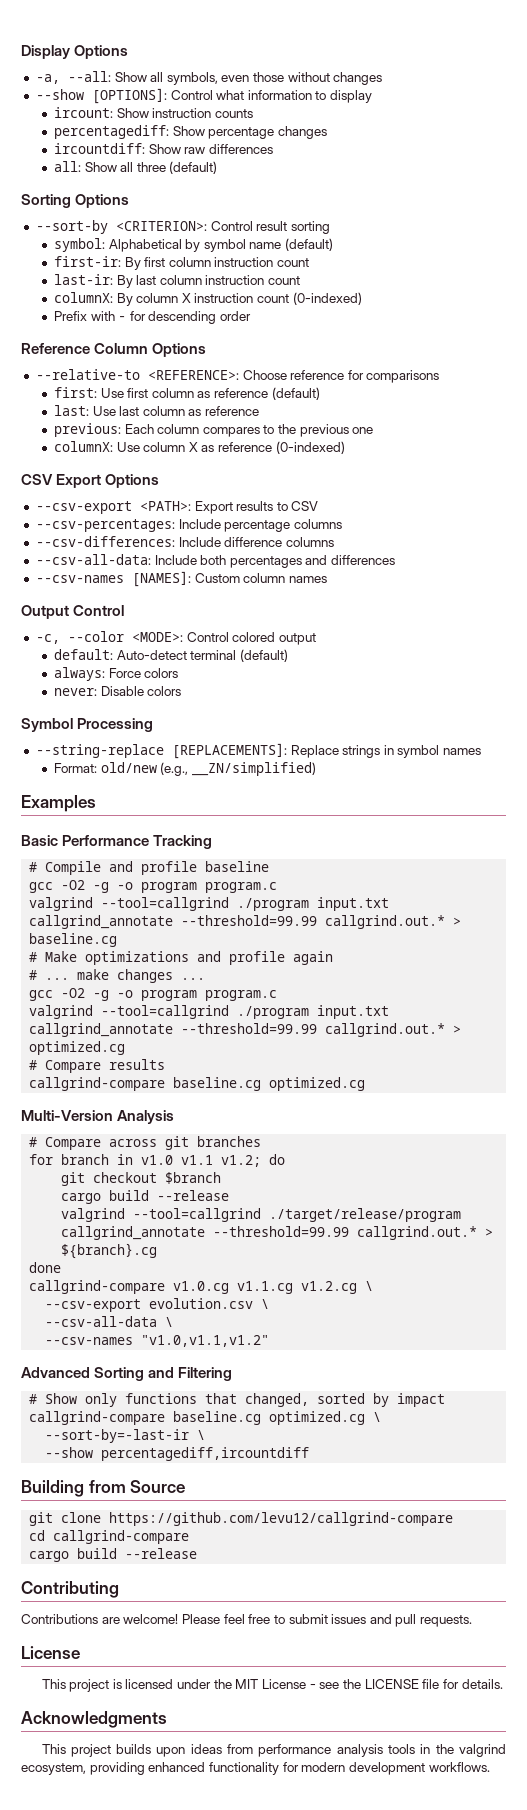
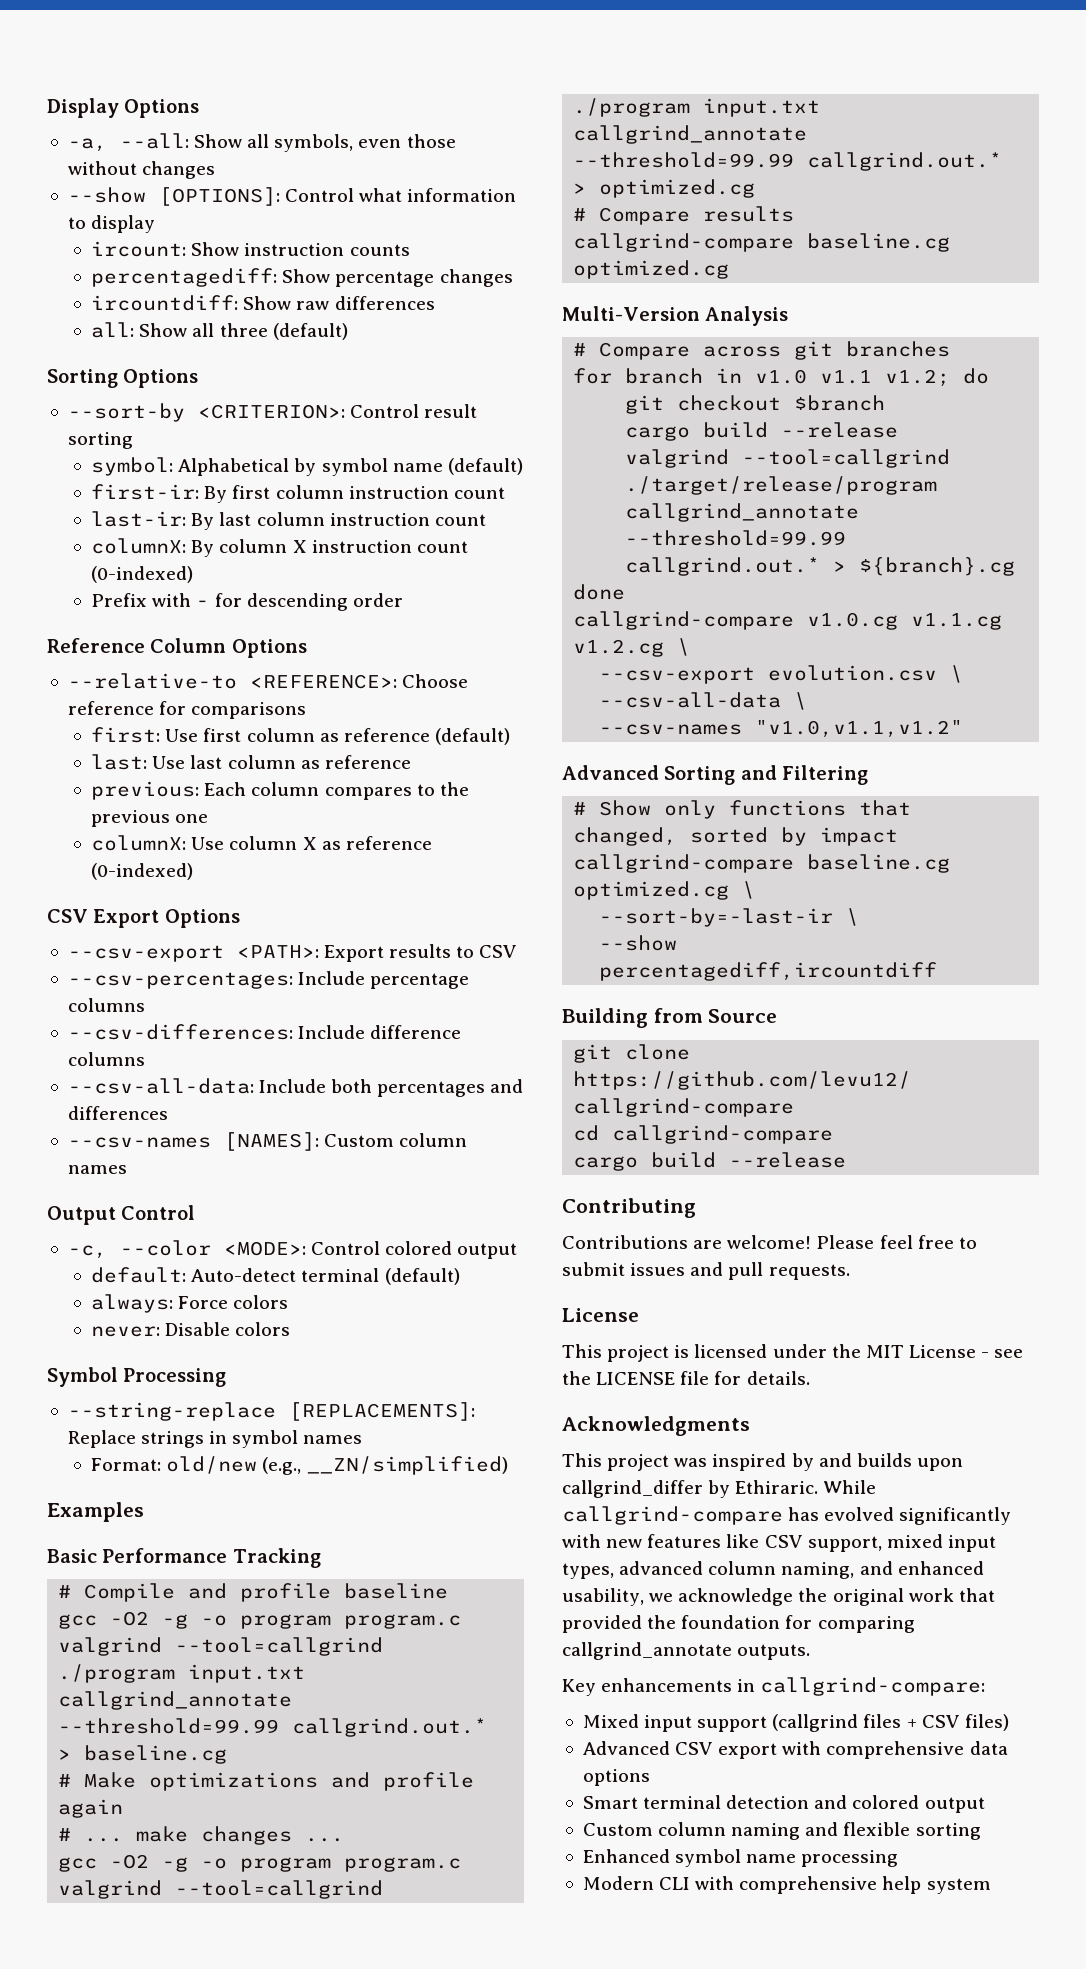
- This project builds upon ideas from performance analysis tools in the valgrind ecosystem, providing enhanced functionality for modern development workflows.
+ This project was inspired by and builds upon callgrind_differ by Ethiraric. While callgrind-compare has evolved significantly with new features like CSV support, mixed input types, advanced column naming, and enhanced usability, we acknowledge the original work that provided the foundation for comparing callgrind_annotate outputs.
+ Key enhancements in callgrind-compare:
+ Mixed input support (callgrind files + CSV files)
+ Advanced CSV export with comprehensive data options
+ Smart terminal detection and colored output
+ Custom column naming and flexible sorting
+ Enhanced symbol name processing
+ Modern CLI with comprehensive help system

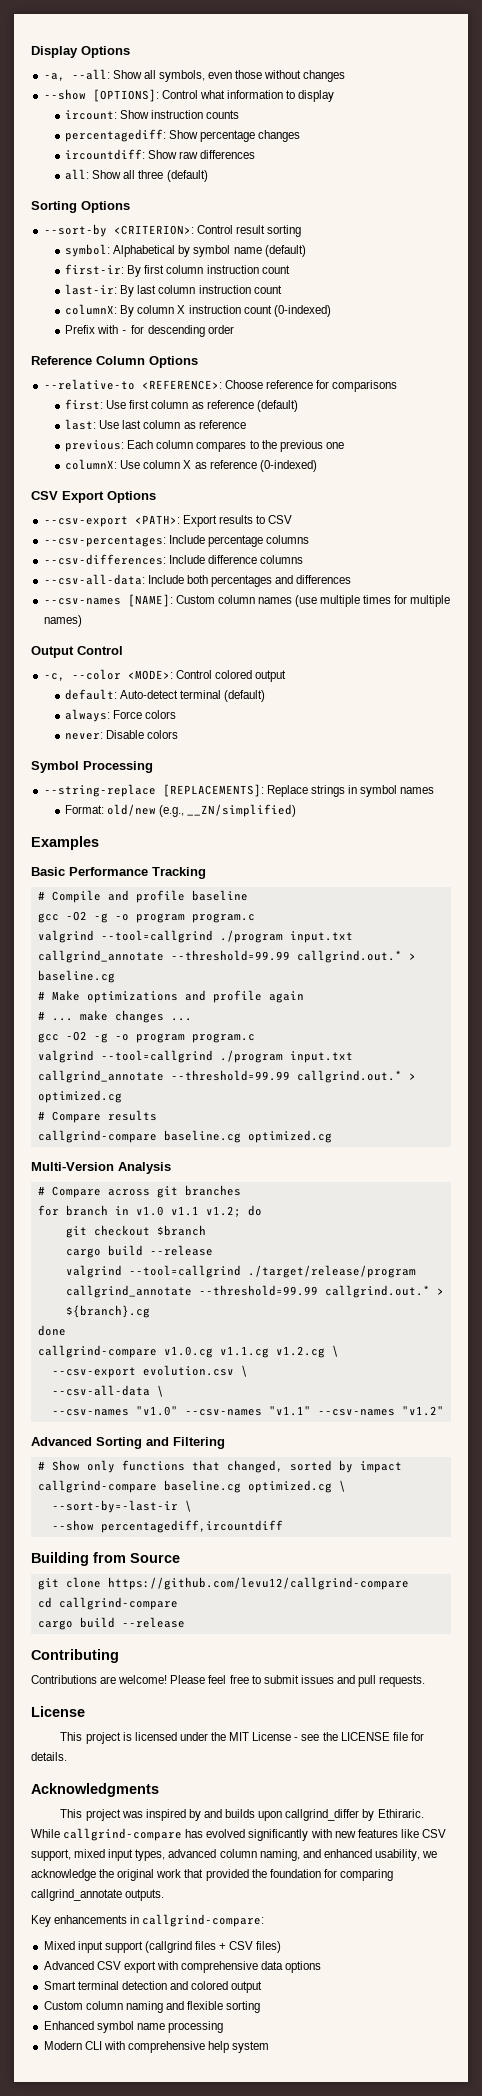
- --csv-names [NAMES]: Custom column names
+ --csv-names [NAME]: Custom column names (use multiple times for multiple names)
- --csv-names "v1.0,v1.1,v1.2"
+ --csv-names "v1.0" --csv-names "v1.1" --csv-names "v1.2"

